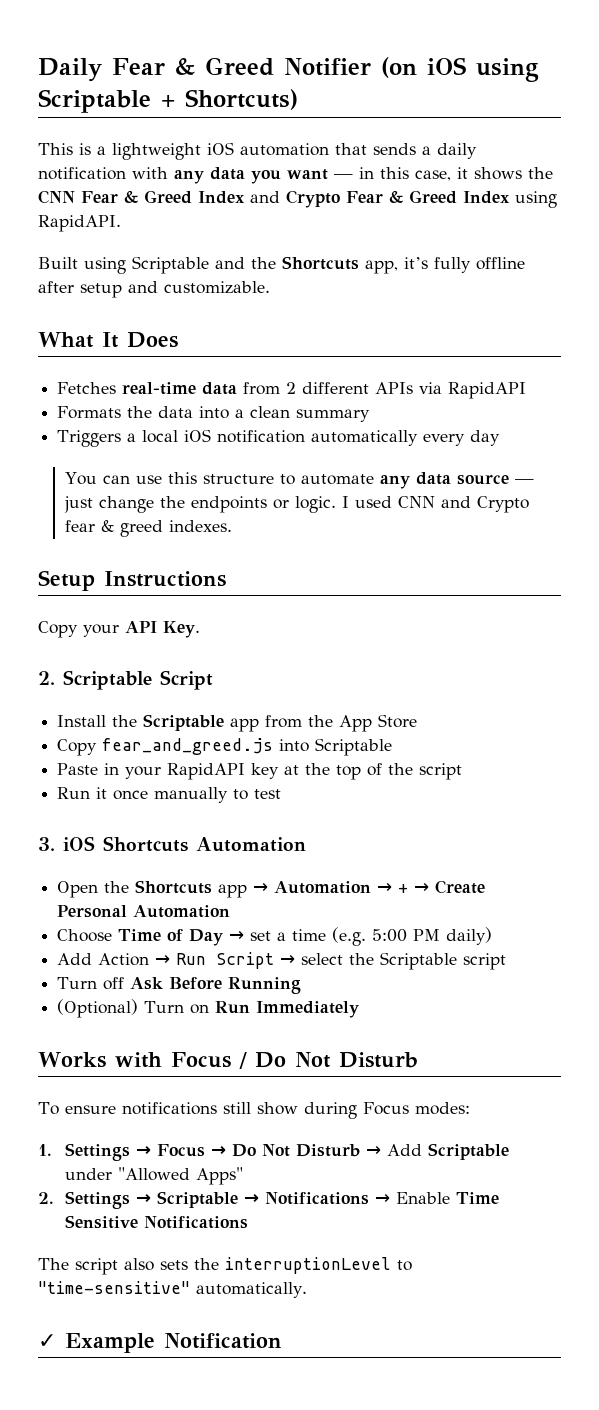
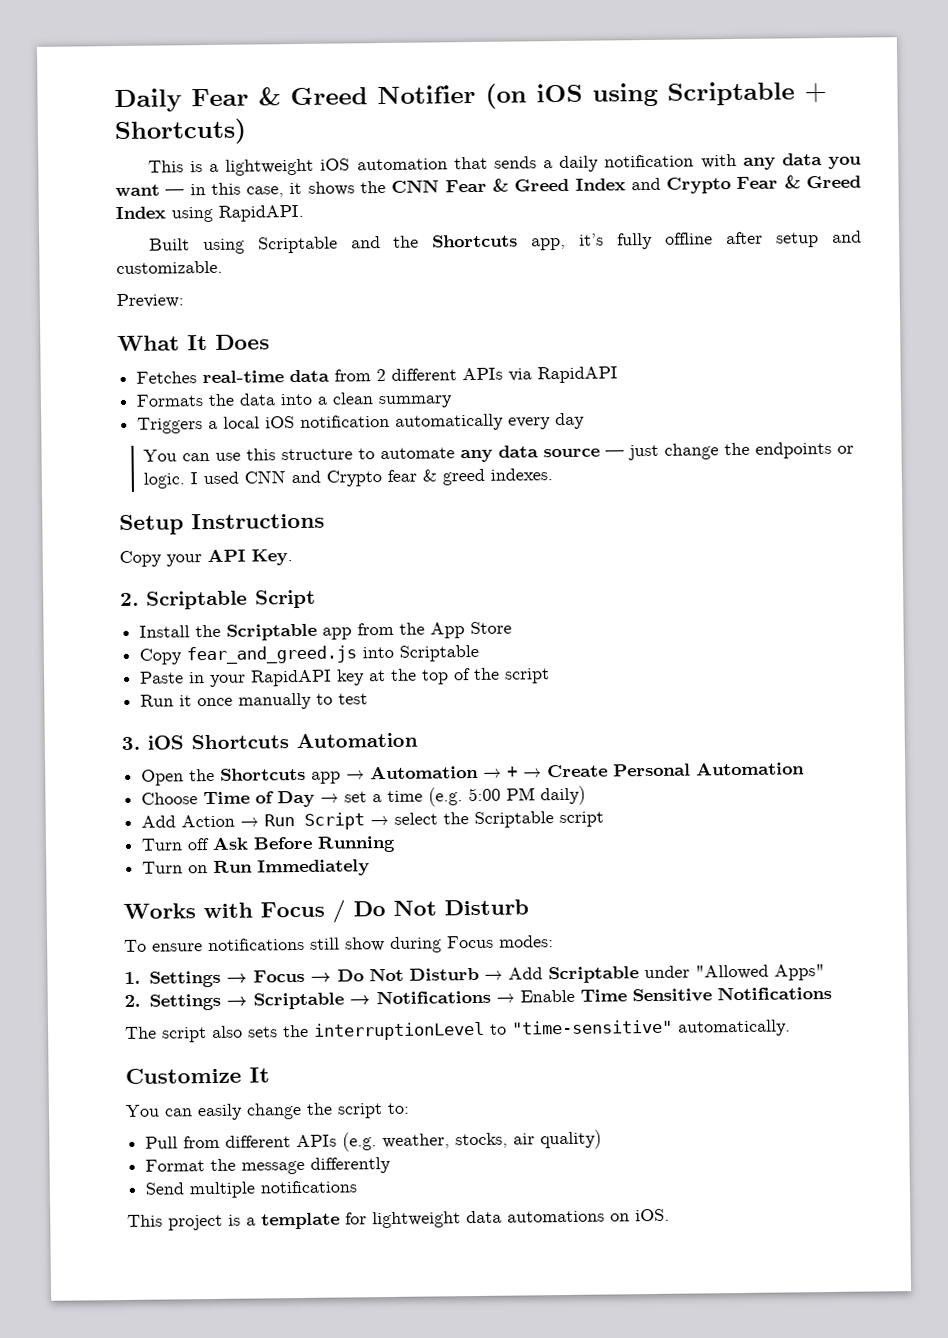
+ Preview:
- (Optional) Turn on Run Immediately
+ Turn on Run Immediately
- ✓ Example Notification
+ Customize It
+ You can easily change the script to:
+ Pull from different APIs (e.g. weather, stocks, air quality)
+ Format the message differently
+ Send multiple notifications
+ This project is a template for lightweight data automations on iOS.

